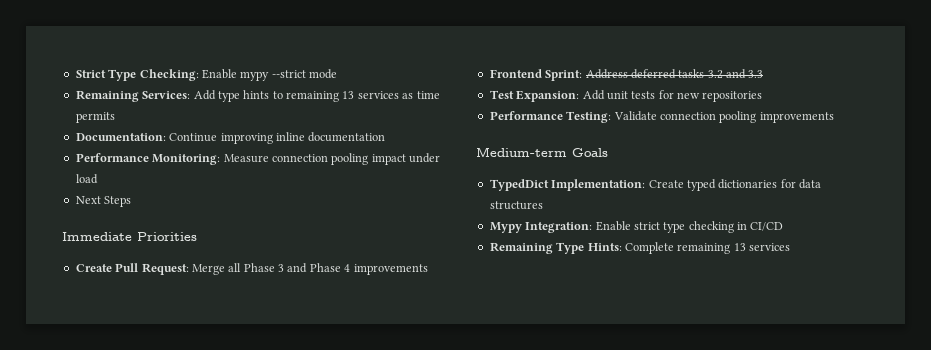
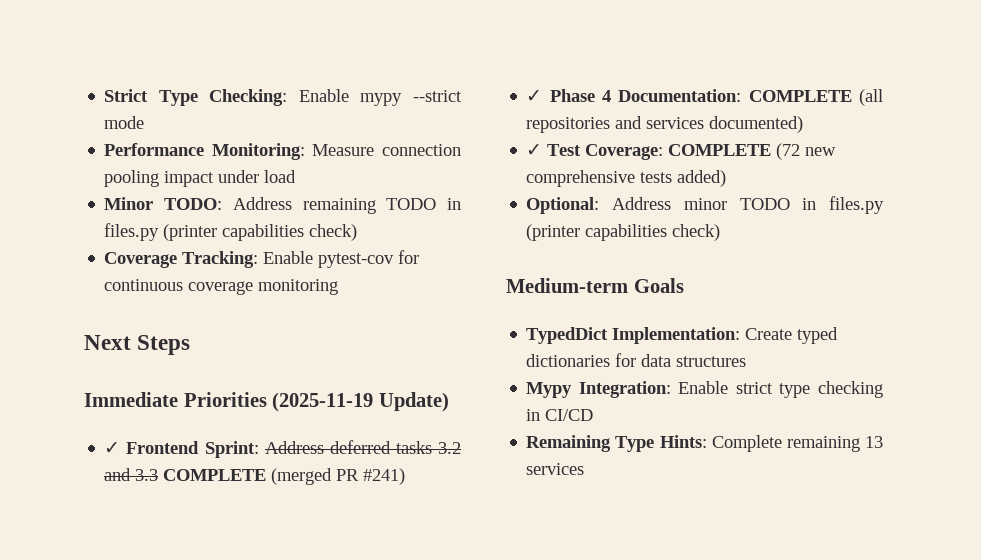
- Remaining Services: Add type hints to remaining 13 services as time permits
- Documentation: Continue improving inline documentation
+ Minor TODO: Address remaining TODO in files.py (printer capabilities check)
+ Coverage Tracking: Enable pytest-cov for continuous coverage monitoring
  Next Steps
- Immediate Priorities
- Create Pull Request: Merge all Phase 3 and Phase 4 improvements
- Frontend Sprint: Address deferred tasks 3.2 and 3.3
- Test Expansion: Add unit tests for new repositories
- Performance Testing: Validate connection pooling improvements
+ Immediate Priorities (2025-11-19 Update)
+ ✓ Frontend Sprint: Address deferred tasks 3.2 and 3.3 COMPLETE (merged PR #241)
+ ✓ Phase 4 Documentation: COMPLETE (all repositories and services documented)
+ ✓ Test Coverage: COMPLETE (72 new comprehensive tests added)
+ Optional: Address minor TODO in files.py (printer capabilities check)

